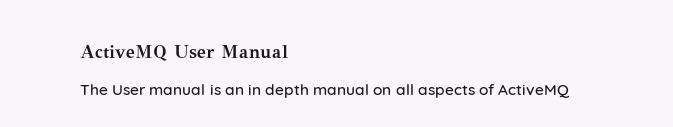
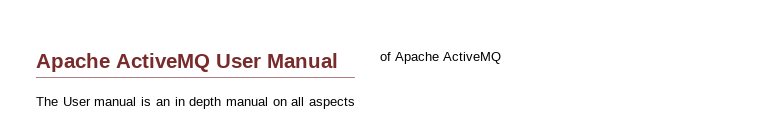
- ActiveMQ User Manual
+ Apache ActiveMQ User Manual
- The User manual is an in depth manual on all aspects of ActiveMQ
+ The User manual is an in depth manual on all aspects of Apache ActiveMQ

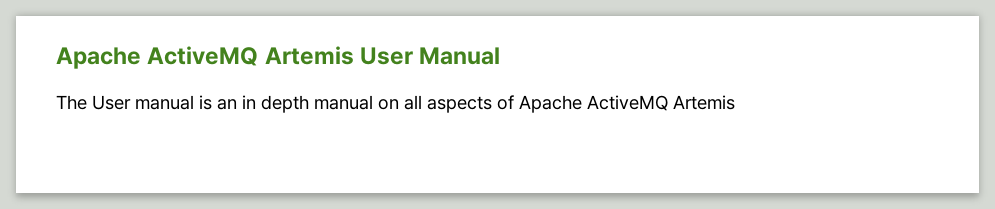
- Apache ActiveMQ User Manual
+ Apache ActiveMQ Artemis User Manual
- The User manual is an in depth manual on all aspects of Apache ActiveMQ
+ The User manual is an in depth manual on all aspects of Apache ActiveMQ Artemis

